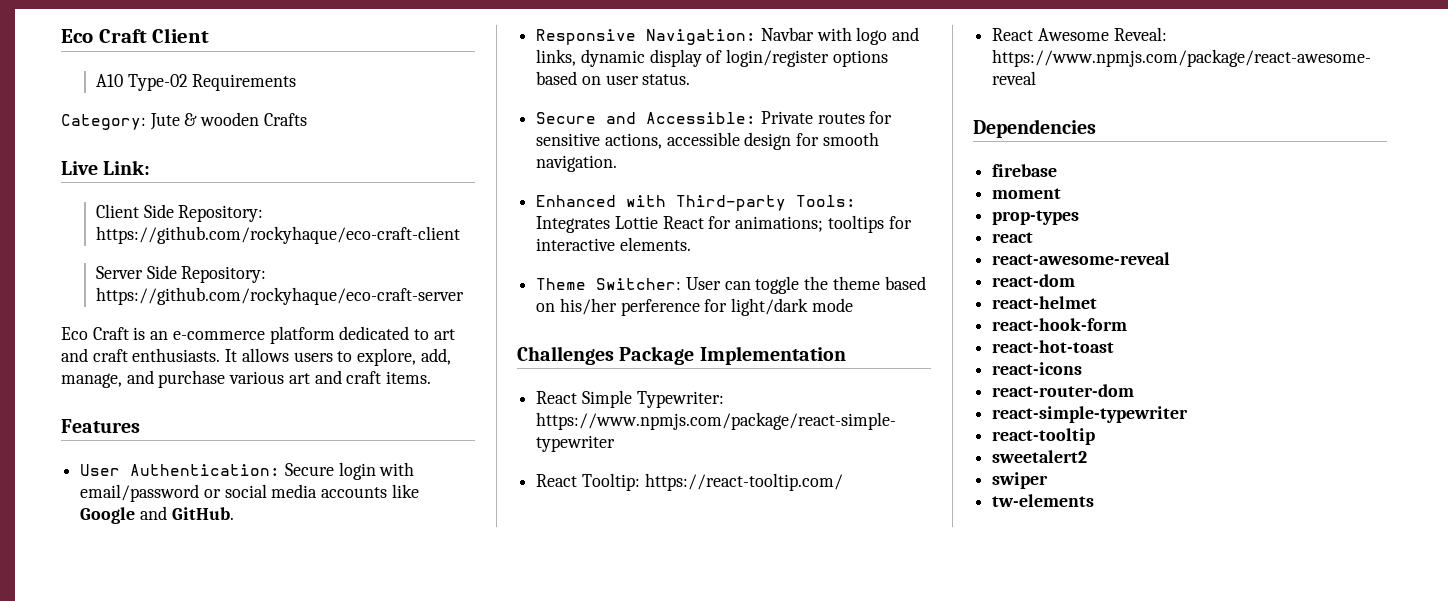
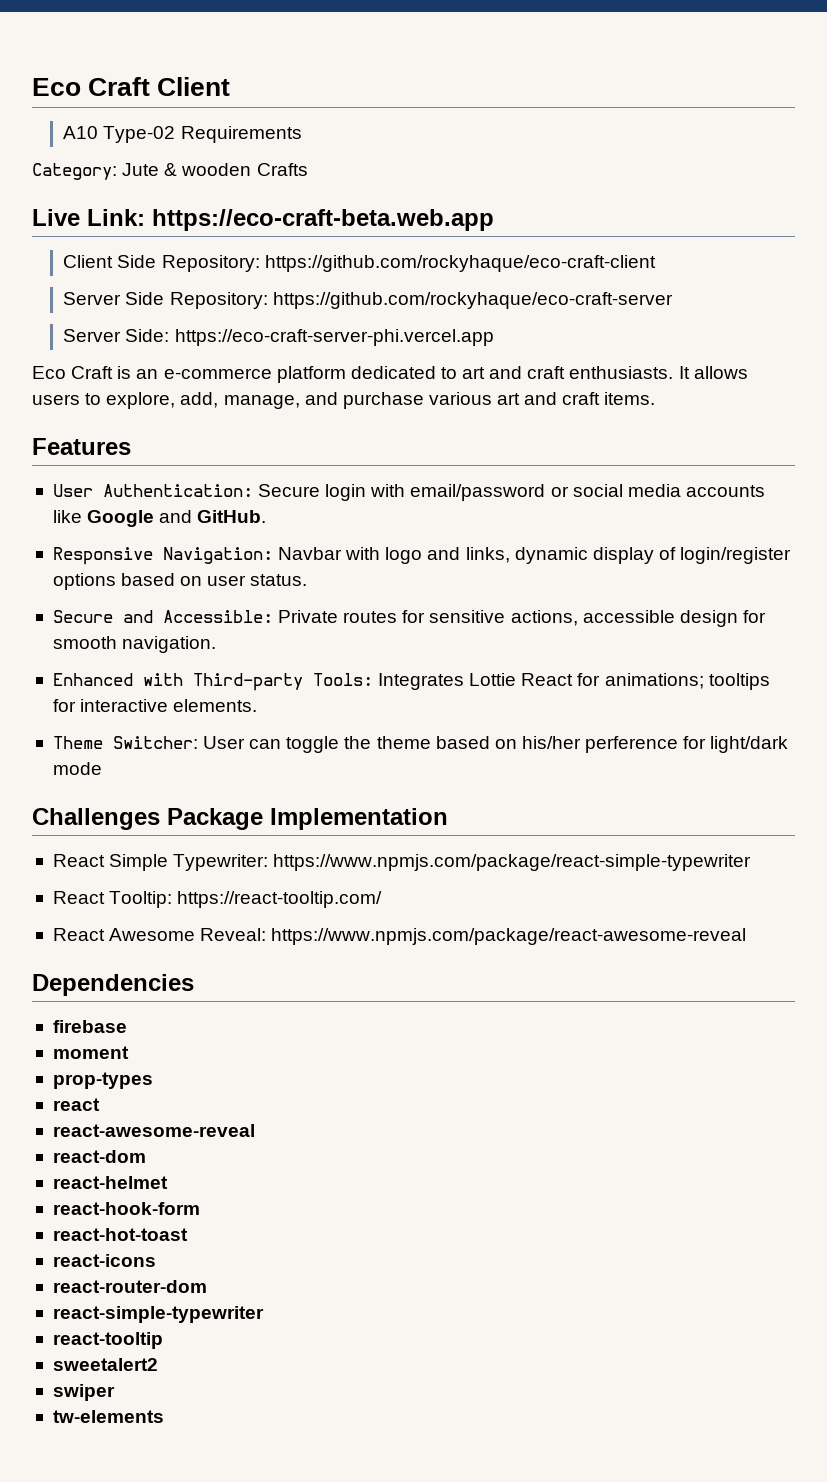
- Live Link:
+ Live Link: https://eco-craft-beta.web.app
+ Server Side: https://eco-craft-server-phi.vercel.app

